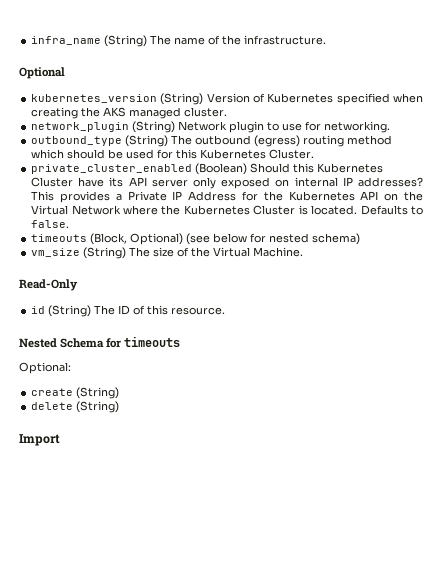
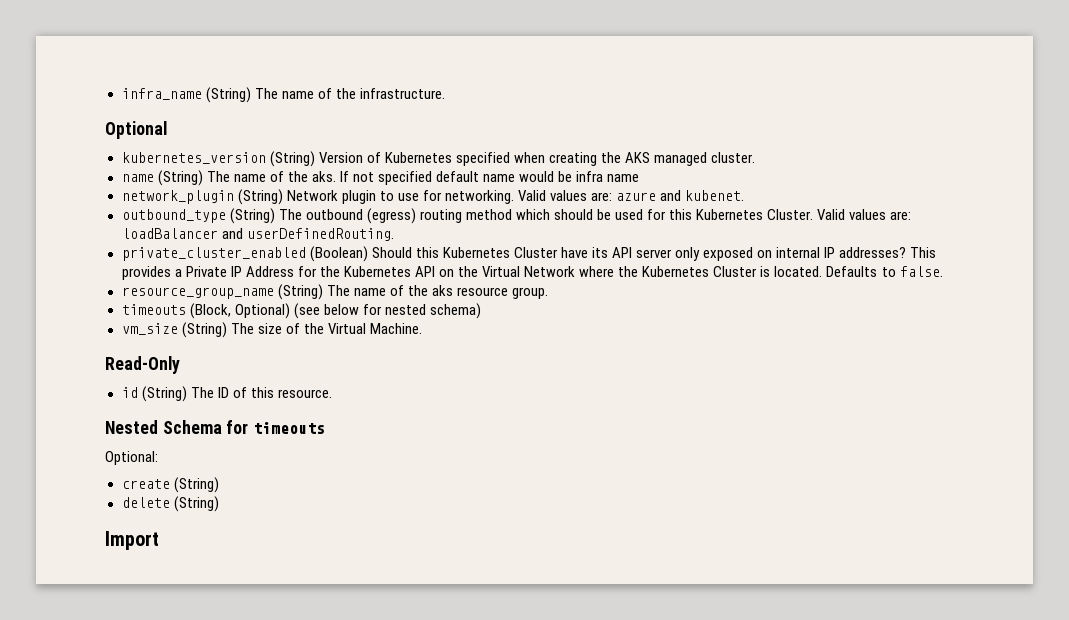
+ name (String) The name of the aks. If not specified default name would be infra name
+ Valid values are: azure and kubenet.
+ Valid values are: loadBalancer and userDefinedRouting.
+ resource_group_name (String) The name of the aks resource group.

